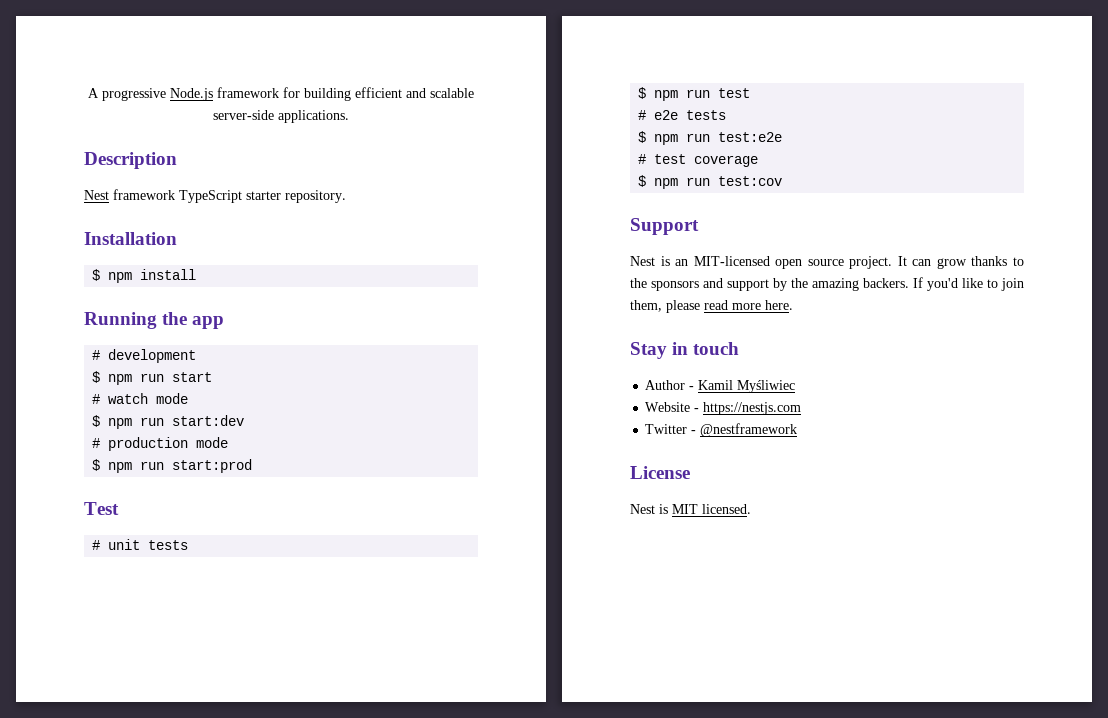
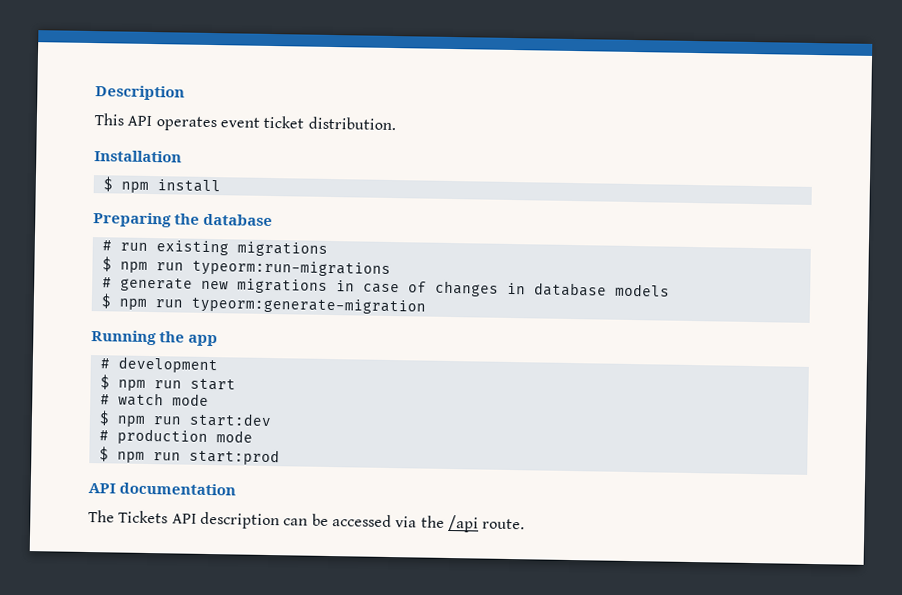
- A progressive Node.js framework for building efficient and scalable server-side applications.
  Description
- Nest framework TypeScript starter repository.
+ This API operates event ticket distribution.
  Installation
  $ npm install
+ Preparing the database
+ # run existing migrations
+ $ npm run typeorm:run-migrations
+ # generate new migrations in case of changes in database models
+ $ npm run typeorm:generate-migration
- Test
- # unit tests
- $ npm run test
- # e2e tests
- $ npm run test:e2e
- # test coverage
- $ npm run test:cov
- Support
- Nest is an MIT-licensed open source project. It can grow thanks to the sponsors and support by the amazing backers. If you'd like to join them, please read more here.
- Stay in touch
- Author - Kamil Myśliwiec
- Website - https://nestjs.com
- Twitter - @nestframework
- License
- Nest is MIT licensed.
+ API documentation
+ The Tickets API description can be accessed via the /api route.

